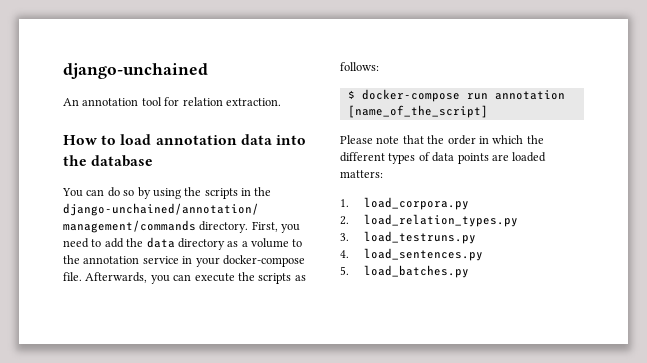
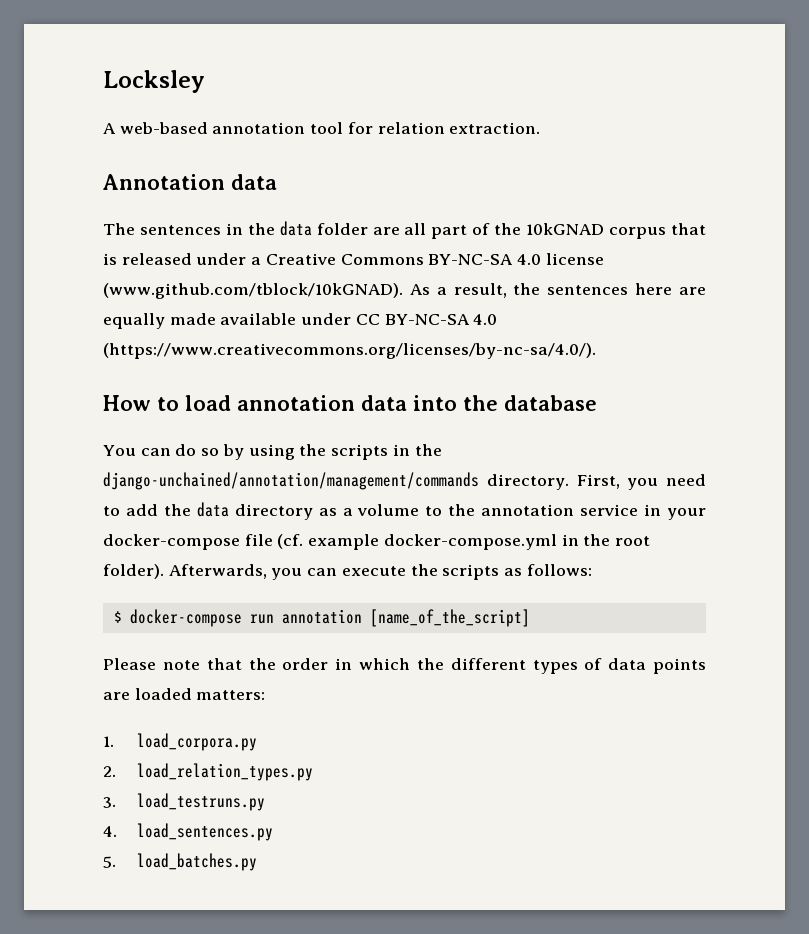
- django-unchained
- An annotation tool for relation extraction.
+ Locksley
+ A web-based annotation tool for relation extraction.
+ Annotation data
+ The sentences in the data folder are all part of the 10kGNAD corpus that is released under a Creative Commons BY-NC-SA 4.0 license (www.github.com/tblock/10kGNAD). As a result, the sentences here are equally made available under CC BY-NC-SA 4.0 (https://www.creativecommons.org/licenses/by-nc-sa/4.0/).
- First, you need to add the data directory as a volume to the annotation service in your docker-compose file.
+ First, you need to add the data directory as a volume to the annotation service in your docker-compose file (cf. example docker-compose.yml in the root folder).

